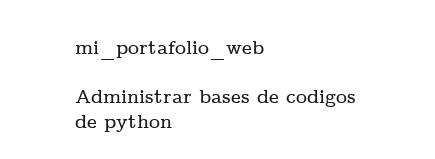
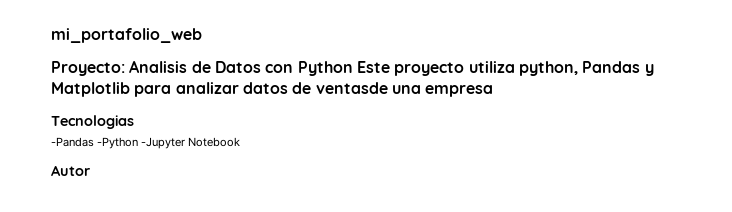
- Administrar bases de codigos de python
+ Proyecto: Analisis de Datos con Python Este proyecto utiliza python, Pandas y Matplotlib para analizar datos de ventasde una empresa
+ Tecnologias
+ -Pandas -Python -Jupyter Notebook
+ Autor

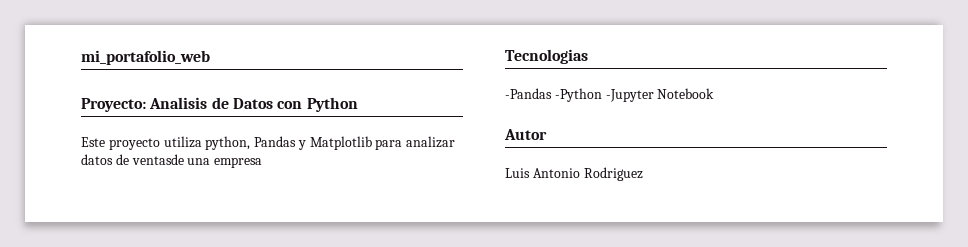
- Proyecto: Analisis de Datos con Python Este proyecto utiliza python, Pandas y Matplotlib para analizar datos de ventasde una empresa
+ Proyecto: Analisis de Datos con Python
+ Este proyecto utiliza python, Pandas y Matplotlib para analizar datos de ventasde una empresa
+ Luis Antonio Rodriguez

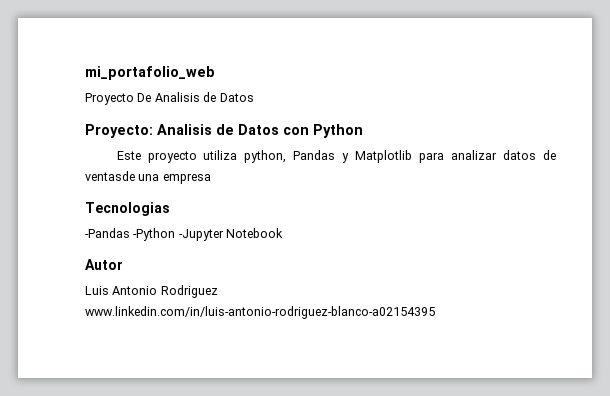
+ Proyecto De Analisis de Datos
- Luis Antonio Rodriguez
+ Luis Antonio Rodriguez www.linkedin.com/in/luis-antonio-rodriguez-blanco-a02154395

